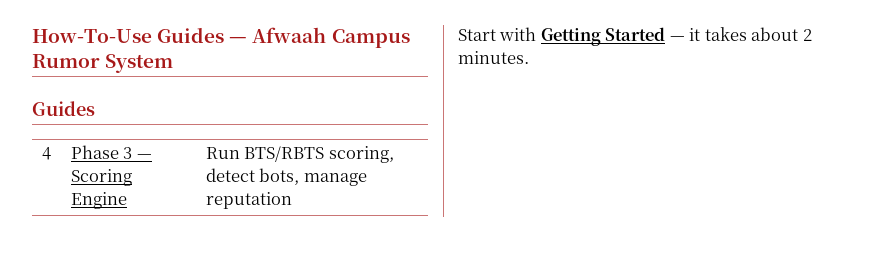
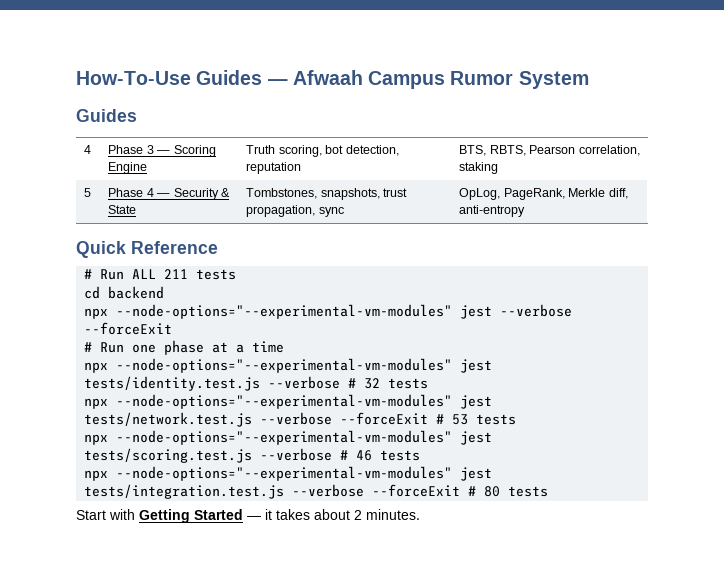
- 4 | Phase 3 — Scoring Engine | Run BTS/RBTS scoring, detect bots, manage reputation
+ 4 | Phase 3 — Scoring Engine | Truth scoring, bot detection, reputation | BTS, RBTS, Pearson correlation, staking
+ 5 | Phase 4 — Security & State | Tombstones, snapshots, trust propagation, sync | OpLog, PageRank, Merkle diff, anti-entropy
+ Quick Reference
+ # Run ALL 211 tests
+ cd backend
+ npx --node-options="--experimental-vm-modules" jest --verbose --forceExit
+ # Run one phase at a time
+ npx --node-options="--experimental-vm-modules" jest tests/identity.test.js --verbose # 32 tests
+ npx --node-options="--experimental-vm-modules" jest tests/network.test.js --verbose --forceExit # 53 tests
+ npx --node-options="--experimental-vm-modules" jest tests/scoring.test.js --verbose # 46 tests
+ npx --node-options="--experimental-vm-modules" jest tests/integration.test.js --verbose --forceExit # 80 tests

